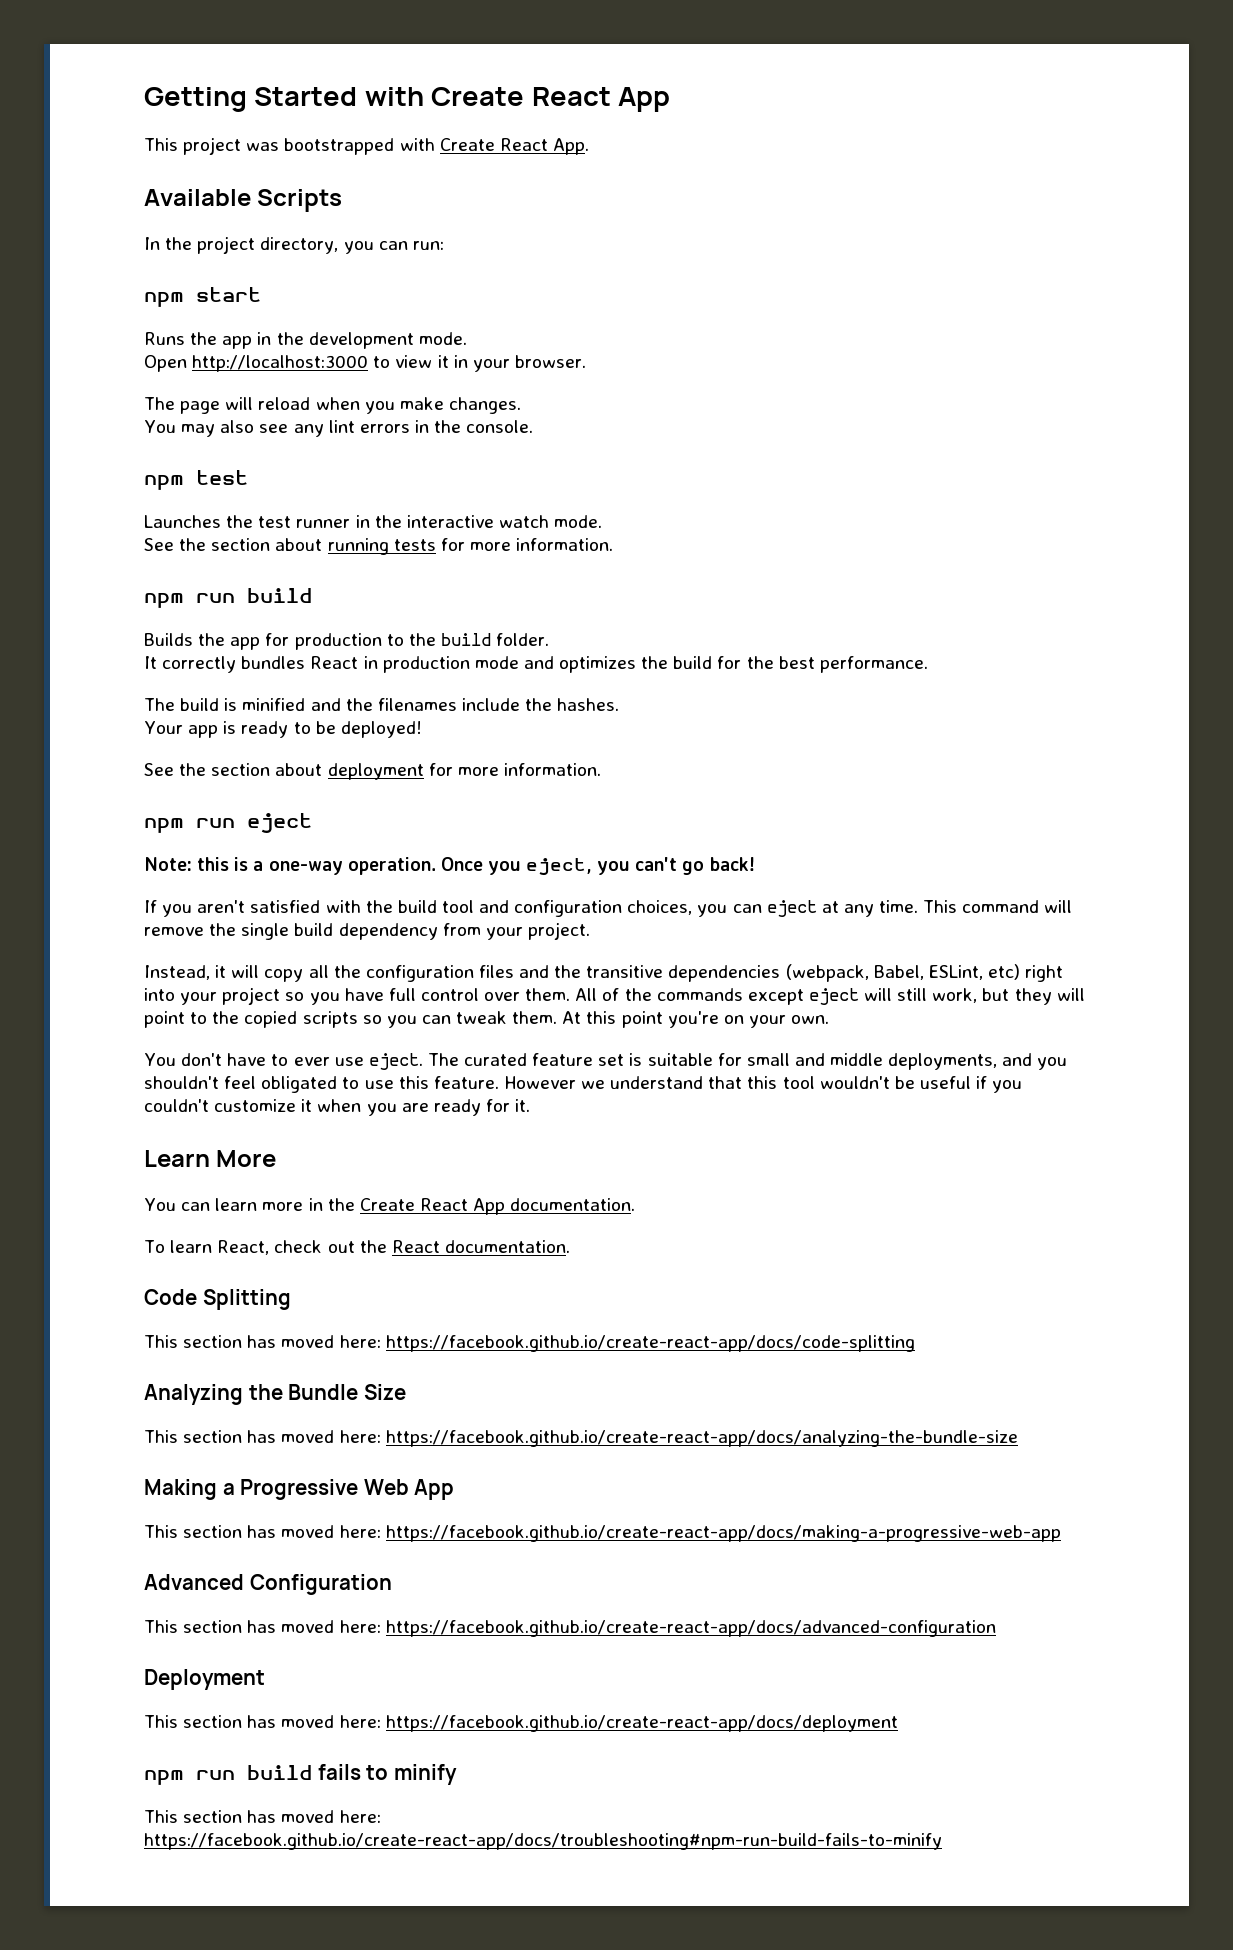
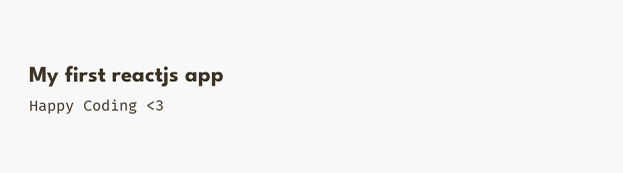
- Getting Started with Create React App
- This project was bootstrapped with Create React App.
- Available Scripts
- In the project directory, you can run:
- npm start
- Runs the app in the development mode.
- Open http://localhost:3000 to view it in your browser.
- The page will reload when you make changes.
- You may also see any lint errors in the console.
- npm test
- Launches the test runner in the interactive watch mode.
- See the section about running tests for more information.
- npm run build
- Builds the app for production to the build folder.
- It correctly bundles React in production mode and optimizes the build for the best performance.
- The build is minified and the filenames include the hashes.
- Your app is ready to be deployed!
- See the section about deployment for more information.
- npm run eject
- Note: this is a one-way operation. Once you eject, you can't go back!
- If you aren't satisfied with the build tool and configuration choices, you can eject at any time. This command will remove the single build dependency from your project.
- Instead, it will copy all the configuration files and the transitive dependencies (webpack, Babel, ESLint, etc) right into your project so you have full control over them. All of the commands except eject will still work, but they will point to the copied scripts so you can tweak them. At this point you're on your own.
- You don't have to ever use eject. The curated feature set is suitable for small and middle deployments, and you shouldn't feel obligated to use this feature. However we understand that this tool wouldn't be useful if you couldn't customize it when you are ready for it.
- Learn More
- You can learn more in the Create React App documentation.
- To learn React, check out the React documentation.
- Code Splitting
- This section has moved here: https://facebook.github.io/create-react-app/docs/code-splitting
- Analyzing the Bundle Size
- This section has moved here: https://facebook.github.io/create-react-app/docs/analyzing-the-bundle-size
- Making a Progressive Web App
- This section has moved here: https://facebook.github.io/create-react-app/docs/making-a-progressive-web-app
- Advanced Configuration
- This section has moved here: https://facebook.github.io/create-react-app/docs/advanced-configuration
- Deployment
- This section has moved here: https://facebook.github.io/create-react-app/docs/deployment
- npm run build fails to minify
- This section has moved here: https://facebook.github.io/create-react-app/docs/troubleshooting#npm-run-build-fails-to-minify
+ My first reactjs app
+ Happy Coding <3

